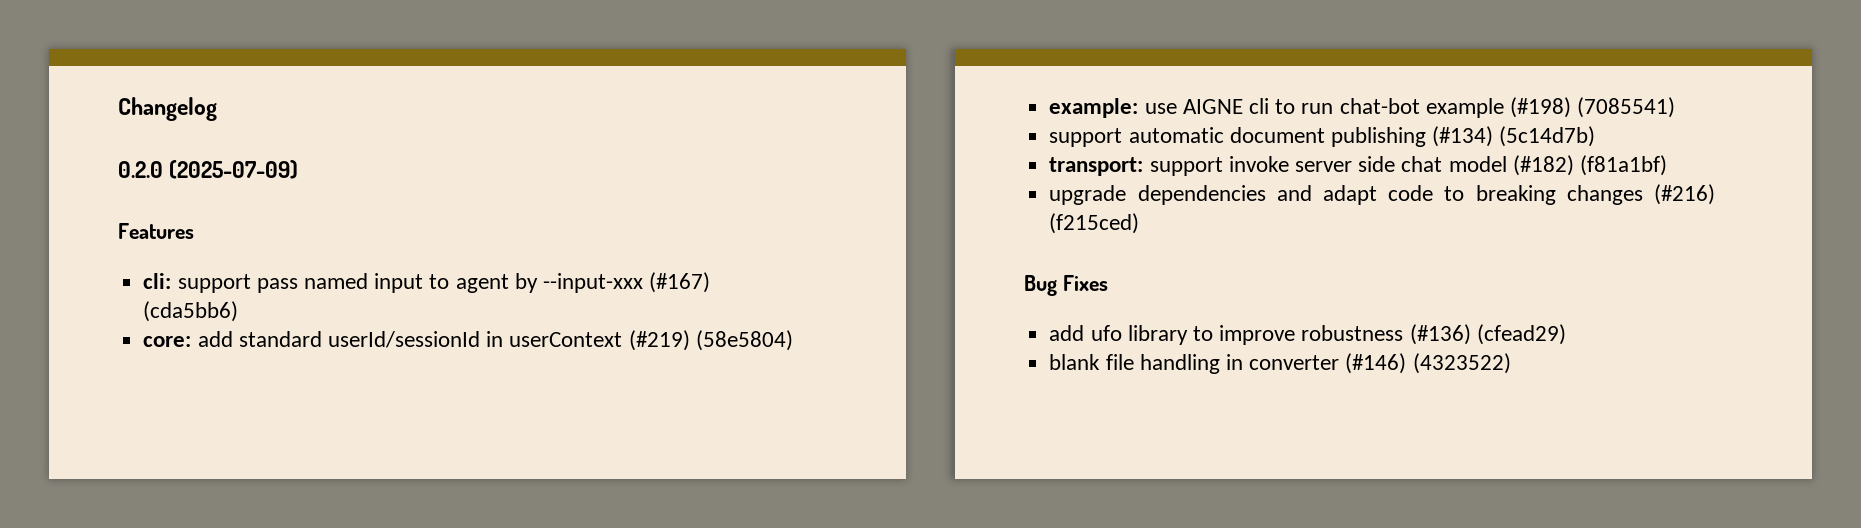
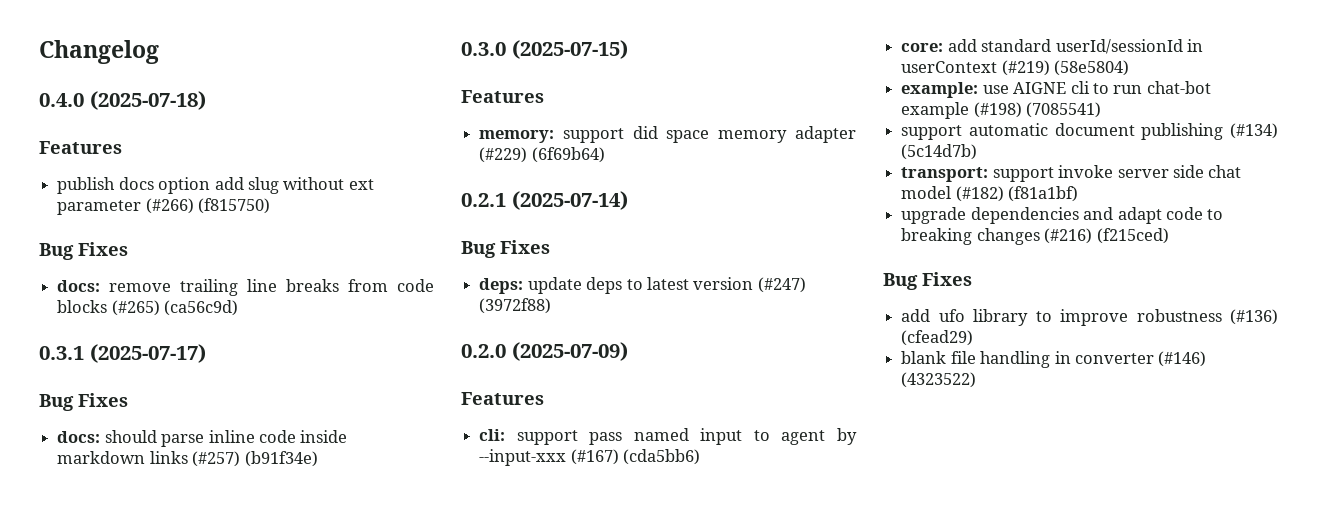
+ 0.4.0 (2025-07-18)
+ Features
+ publish docs option add slug without ext parameter (#266) (f815750)
+ Bug Fixes
+ docs: remove trailing line breaks from code blocks (#265) (ca56c9d)
+ 0.3.1 (2025-07-17)
+ Bug Fixes
+ docs: should parse inline code inside markdown links (#257) (b91f34e)
+ 0.3.0 (2025-07-15)
+ Features
+ memory: support did space memory adapter (#229) (6f69b64)
+ 0.2.1 (2025-07-14)
+ Bug Fixes
+ deps: update deps to latest version (#247) (3972f88)

